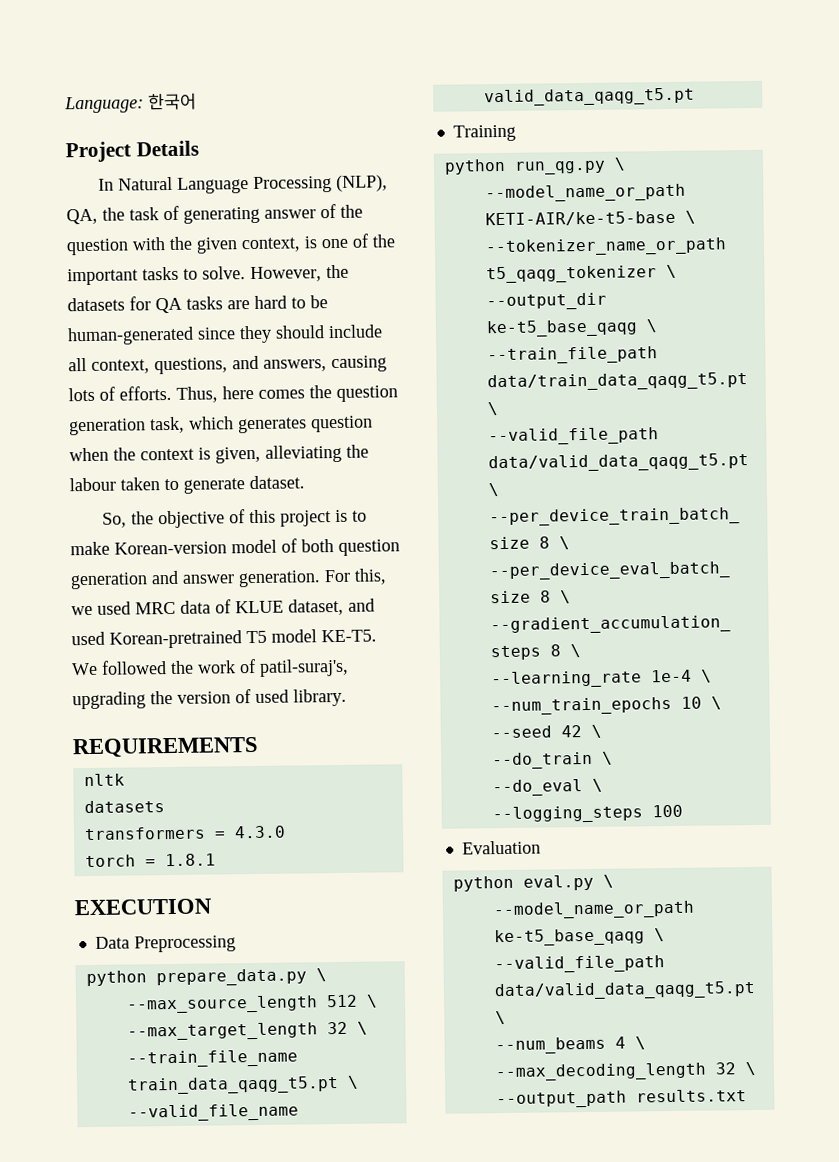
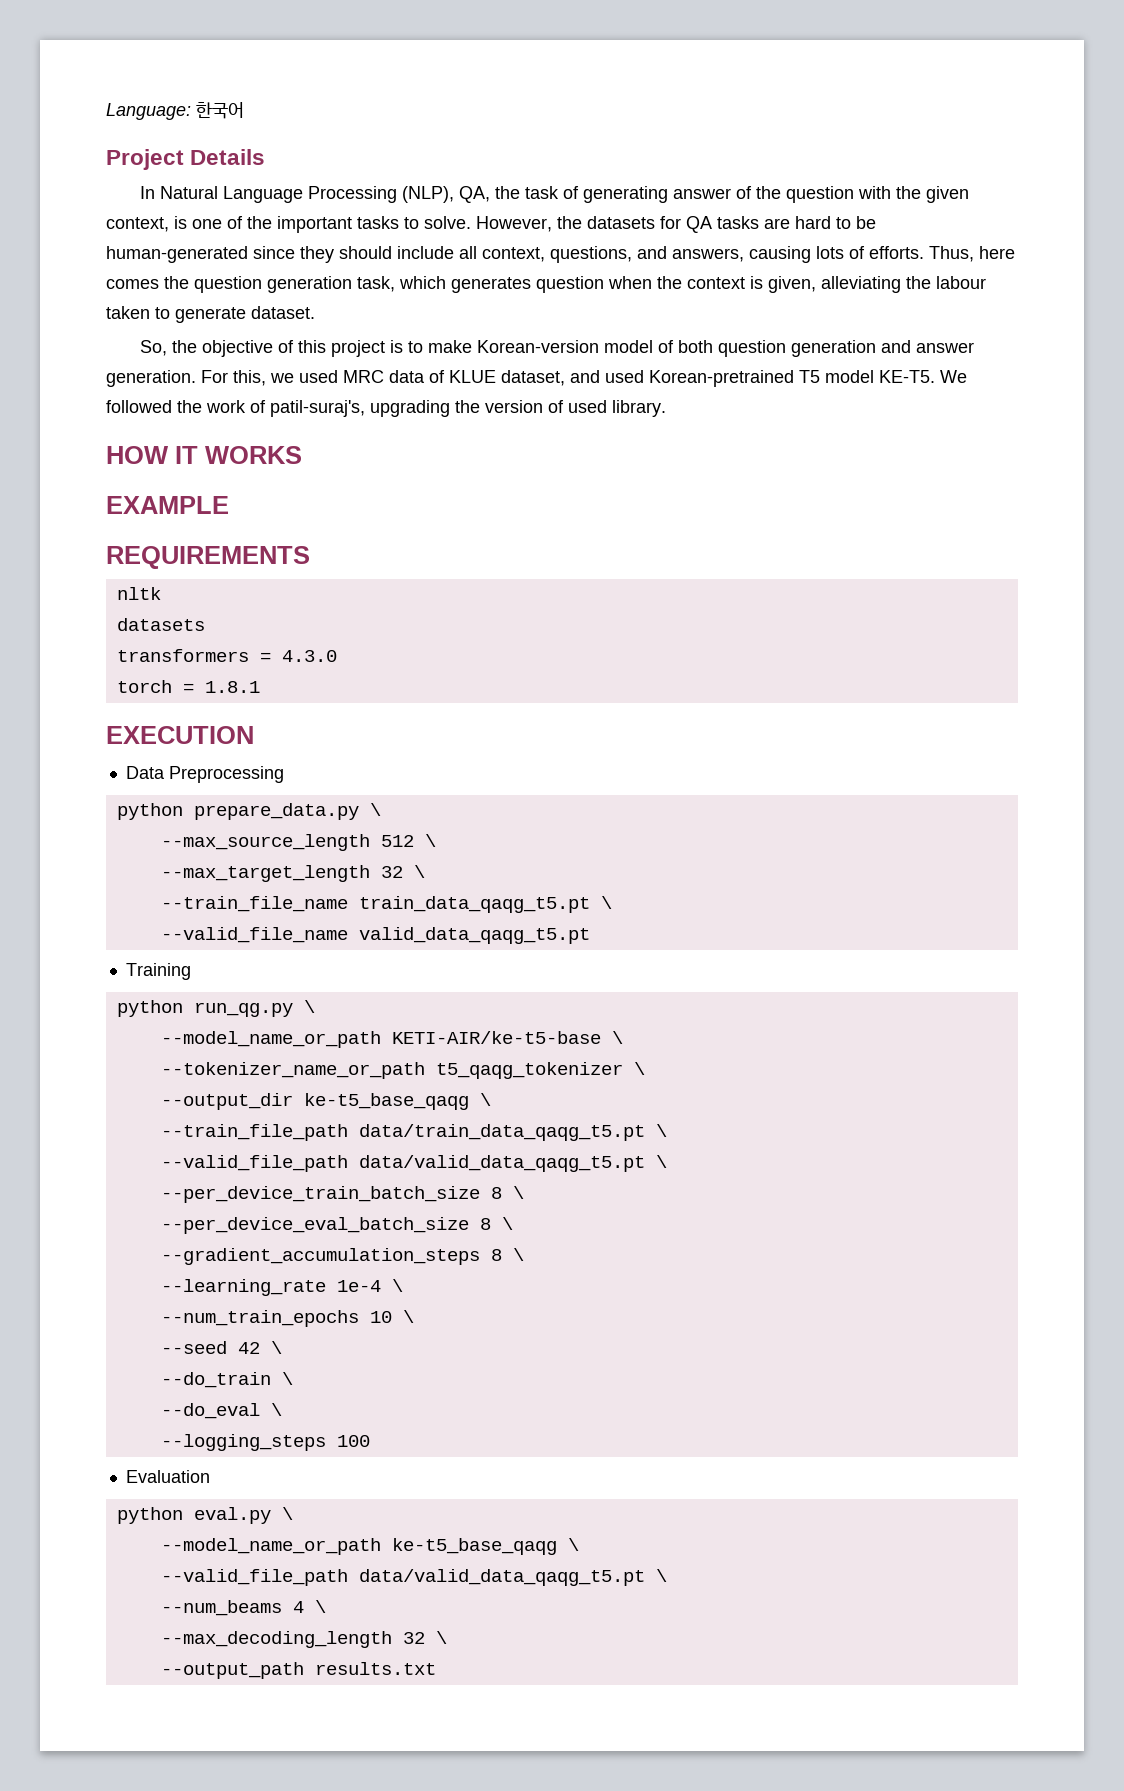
+ HOW IT WORKS
+ EXAMPLE

